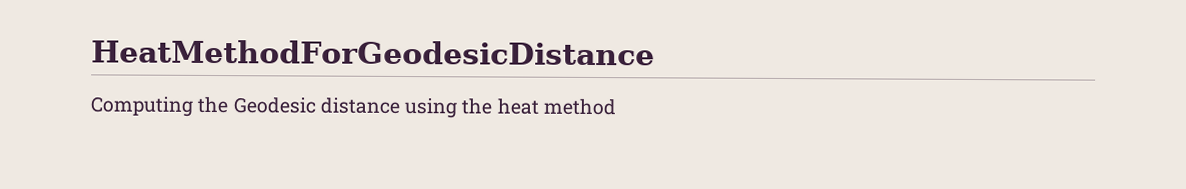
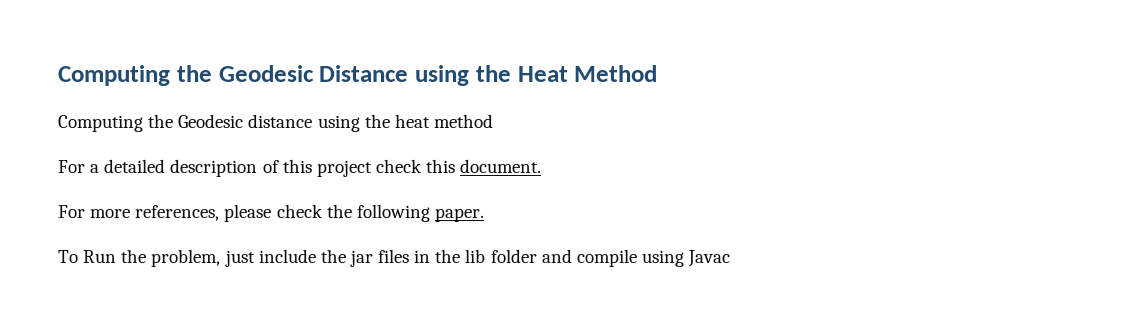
- HeatMethodForGeodesicDistance
+ Computing the Geodesic Distance using the Heat Method
+ For a detailed description of this project check this document.
+ For more references, please check the following paper.
+ To Run the problem, just include the jar files in the lib folder and compile using Javac

